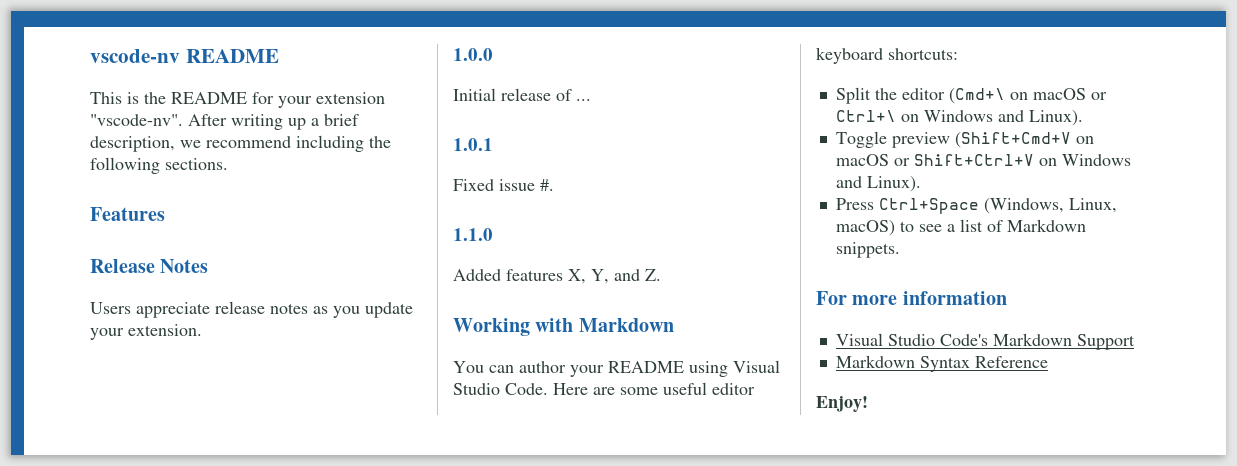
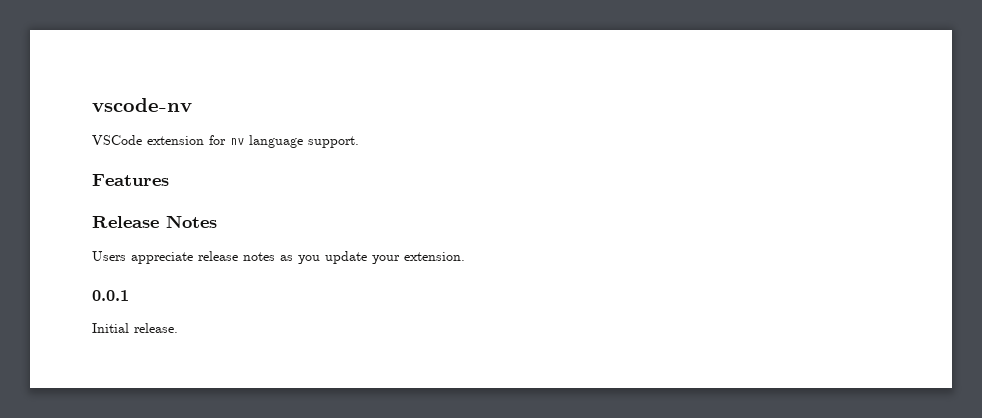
- vscode-nv README
- This is the README for your extension "vscode-nv". After writing up a brief description, we recommend including the following sections.
+ vscode-nv
+ VSCode extension for nv language support.
- 1.0.0
+ 0.0.1
- Initial release of ...
- 1.0.1
- Fixed issue #.
- 1.1.0
- Added features X, Y, and Z.
- Working with Markdown
- You can author your README using Visual Studio Code. Here are some useful editor keyboard shortcuts:
- Split the editor (Cmd+\ on macOS or Ctrl+\ on Windows and Linux).
- Toggle preview (Shift+Cmd+V on macOS or Shift+Ctrl+V on Windows and Linux).
- Press Ctrl+Space (Windows, Linux, macOS) to see a list of Markdown snippets.
- For more information
- Visual Studio Code's Markdown Support
- Markdown Syntax Reference
- Enjoy!
+ Initial release.

